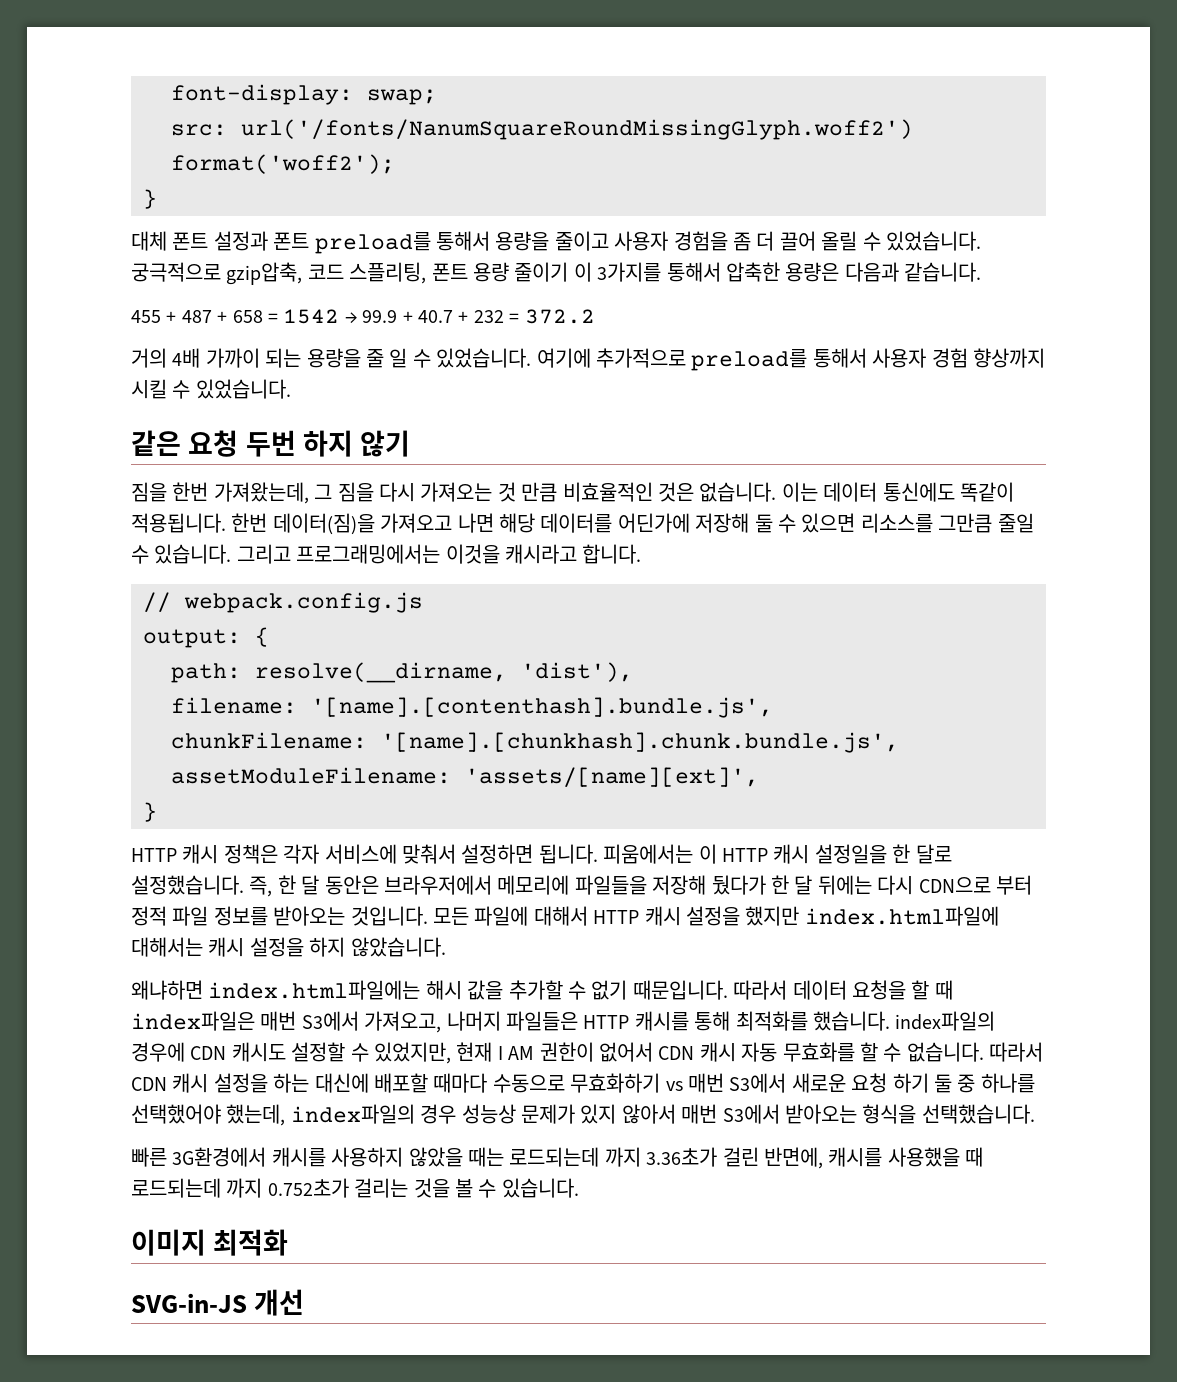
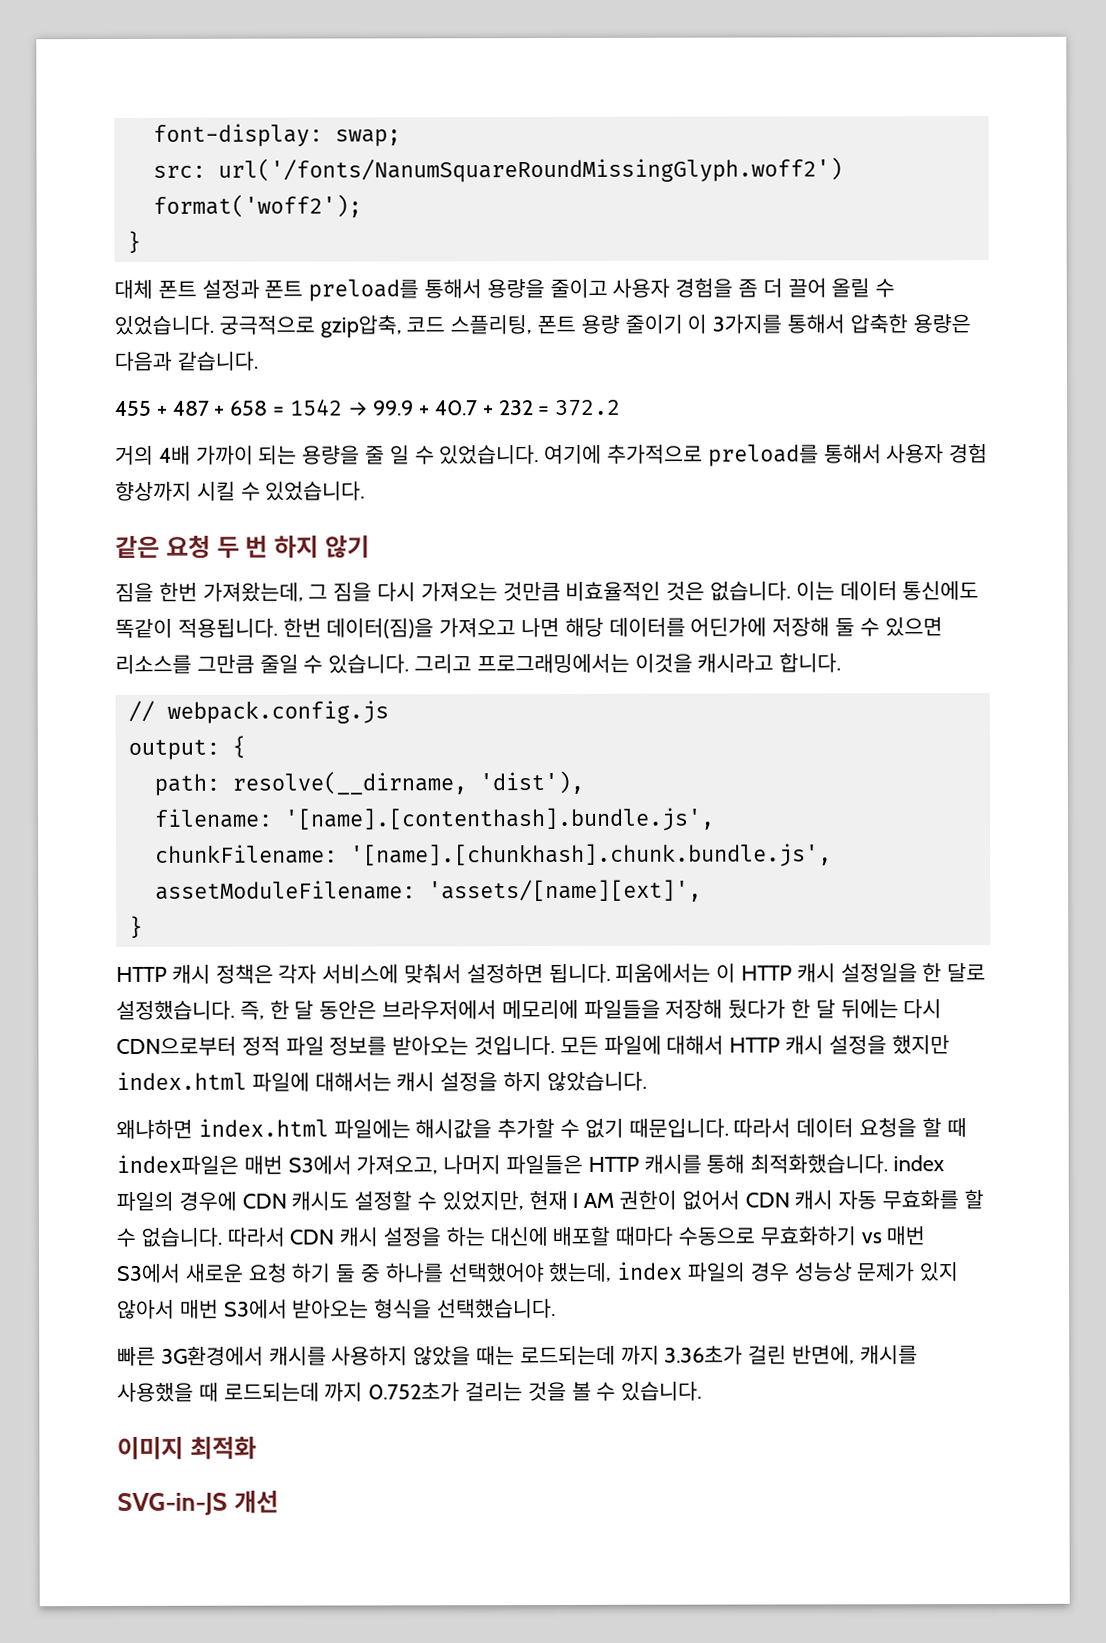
- 같은 요청 두번 하지 않기
+ 같은 요청 두 번 하지 않기
- 짐을 한번 가져왔는데, 그 짐을 다시 가져오는 것 만큼 비효율적인 것은 없습니다.
+ 짐을 한번 가져왔는데, 그 짐을 다시 가져오는 것만큼 비효율적인 것은 없습니다.
- 즉, 한 달 동안은 브라우저에서 메모리에 파일들을 저장해 뒀다가 한 달 뒤에는 다시 CDN으로 부터 정적 파일 정보를 받아오는 것입니다.
+ 즉, 한 달 동안은 브라우저에서 메모리에 파일들을 저장해 뒀다가 한 달 뒤에는 다시 CDN으로부터 정적 파일 정보를 받아오는 것입니다.
- 모든 파일에 대해서 HTTP 캐시 설정을 했지만 index.html파일에 대해서는 캐시 설정을 하지 않았습니다.
+ 모든 파일에 대해서 HTTP 캐시 설정을 했지만 index.html 파일에 대해서는 캐시 설정을 하지 않았습니다.
- 왜냐하면 index.html파일에는 해시 값을 추가할 수 없기 때문입니다.
+ 왜냐하면 index.html 파일에는 해시값을 추가할 수 없기 때문입니다.
- 따라서 데이터 요청을 할 때 index파일은 매번 S3에서 가져오고, 나머지 파일들은 HTTP 캐시를 통해 최적화를 했습니다. index파일의 경우에 CDN 캐시도 설정할 수 있었지만, 현재 I AM 권한이 없어서 CDN 캐시 자동 무효화를 할 수 없습니다.
+ 따라서 데이터 요청을 할 때 index파일은 매번 S3에서 가져오고, 나머지 파일들은 HTTP 캐시를 통해 최적화했습니다. index 파일의 경우에 CDN 캐시도 설정할 수 있었지만, 현재 I AM 권한이 없어서 CDN 캐시 자동 무효화를 할 수 없습니다.
- 따라서 CDN 캐시 설정을 하는 대신에 배포할 때마다 수동으로 무효화하기 vs 매번 S3에서 새로운 요청 하기 둘 중 하나를 선택했어야 했는데, index파일의 경우 성능상 문제가 있지 않아서 매번 S3에서 받아오는 형식을 선택했습니다.
+ 따라서 CDN 캐시 설정을 하는 대신에 배포할 때마다 수동으로 무효화하기 vs 매번 S3에서 새로운 요청 하기 둘 중 하나를 선택했어야 했는데, index 파일의 경우 성능상 문제가 있지 않아서 매번 S3에서 받아오는 형식을 선택했습니다.

